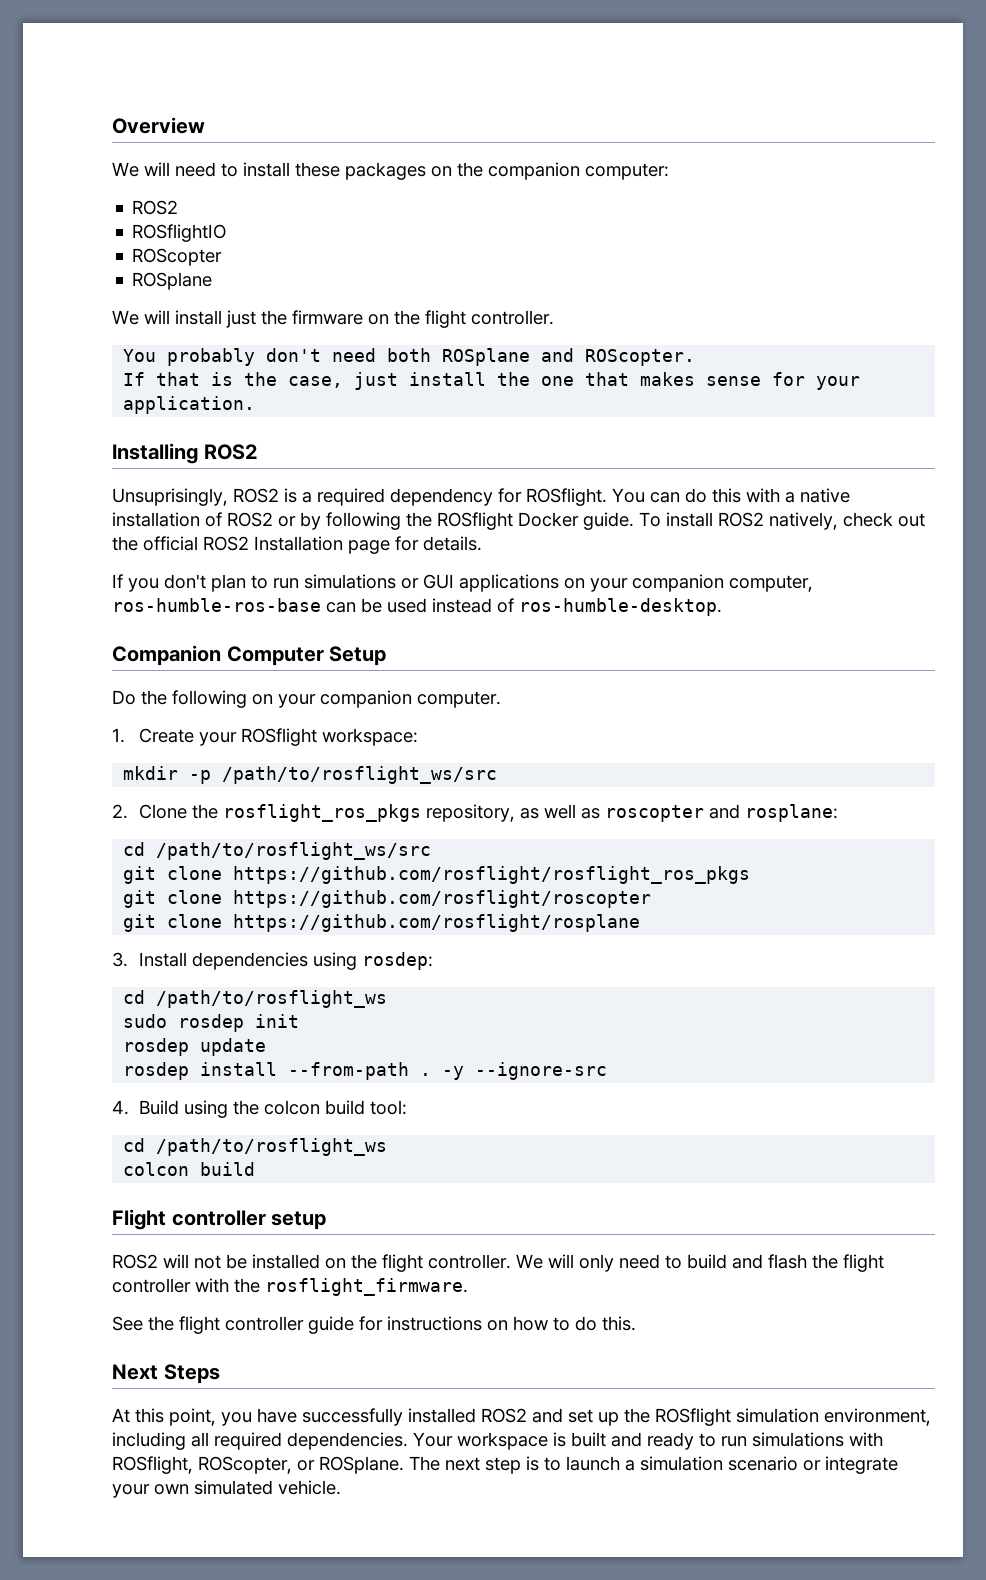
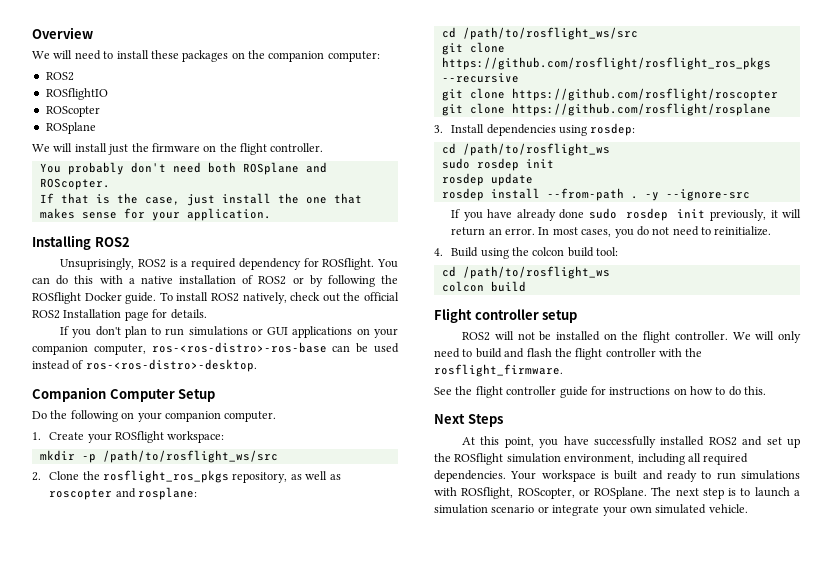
- If you don't plan to run simulations or GUI applications on your companion computer, ros-humble-ros-base can be used instead of ros-humble-desktop.
+ If you don't plan to run simulations or GUI applications on your companion computer, ros-<ros-distro>-ros-base can be used instead of ros-<ros-distro>-desktop.
- git clone https://github.com/rosflight/rosflight_ros_pkgs
+ git clone https://github.com/rosflight/rosflight_ros_pkgs --recursive
+ If you have already done sudo rosdep init previously, it will return an error. In most cases, you do not need to reinitialize.

